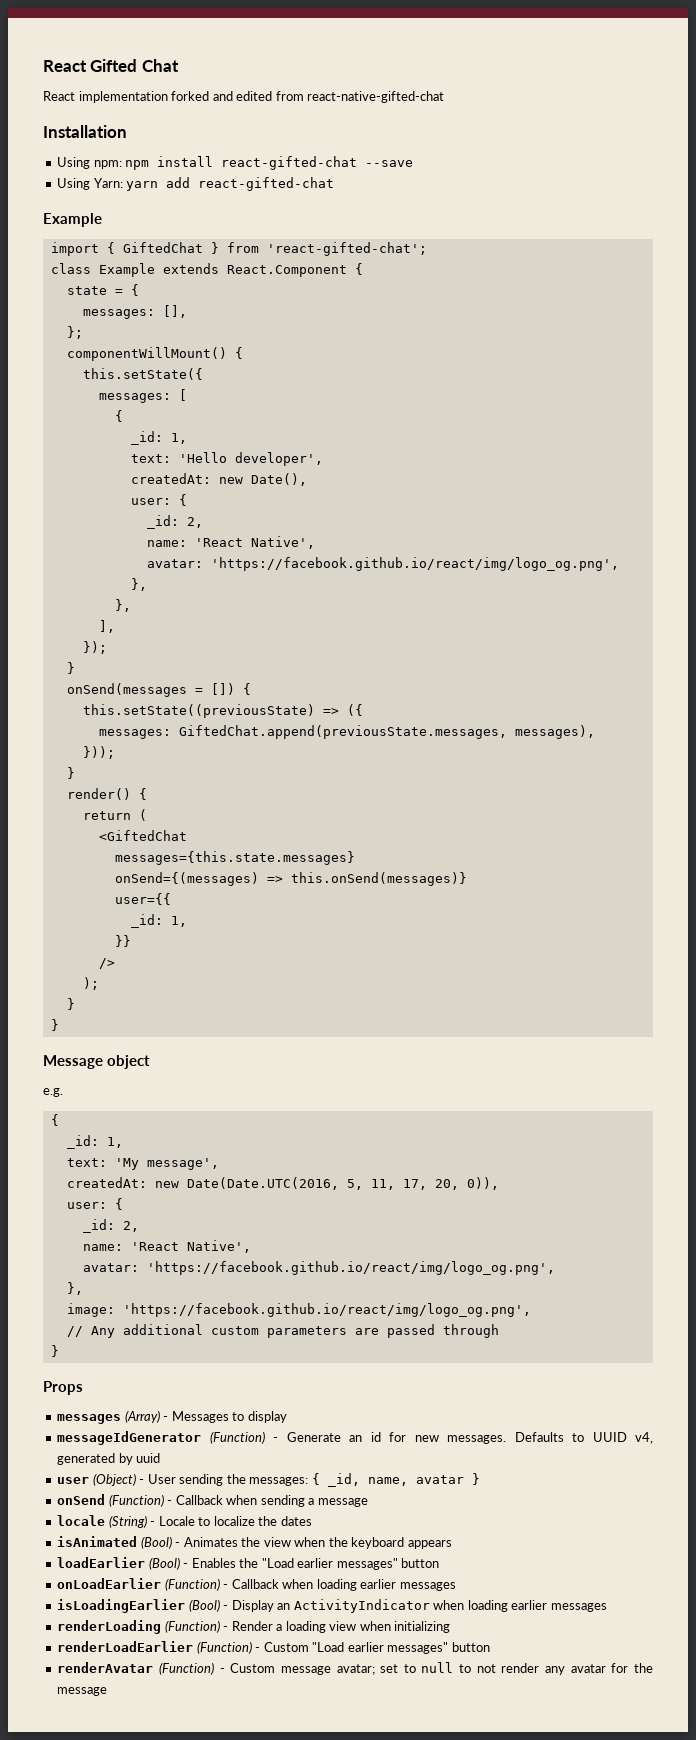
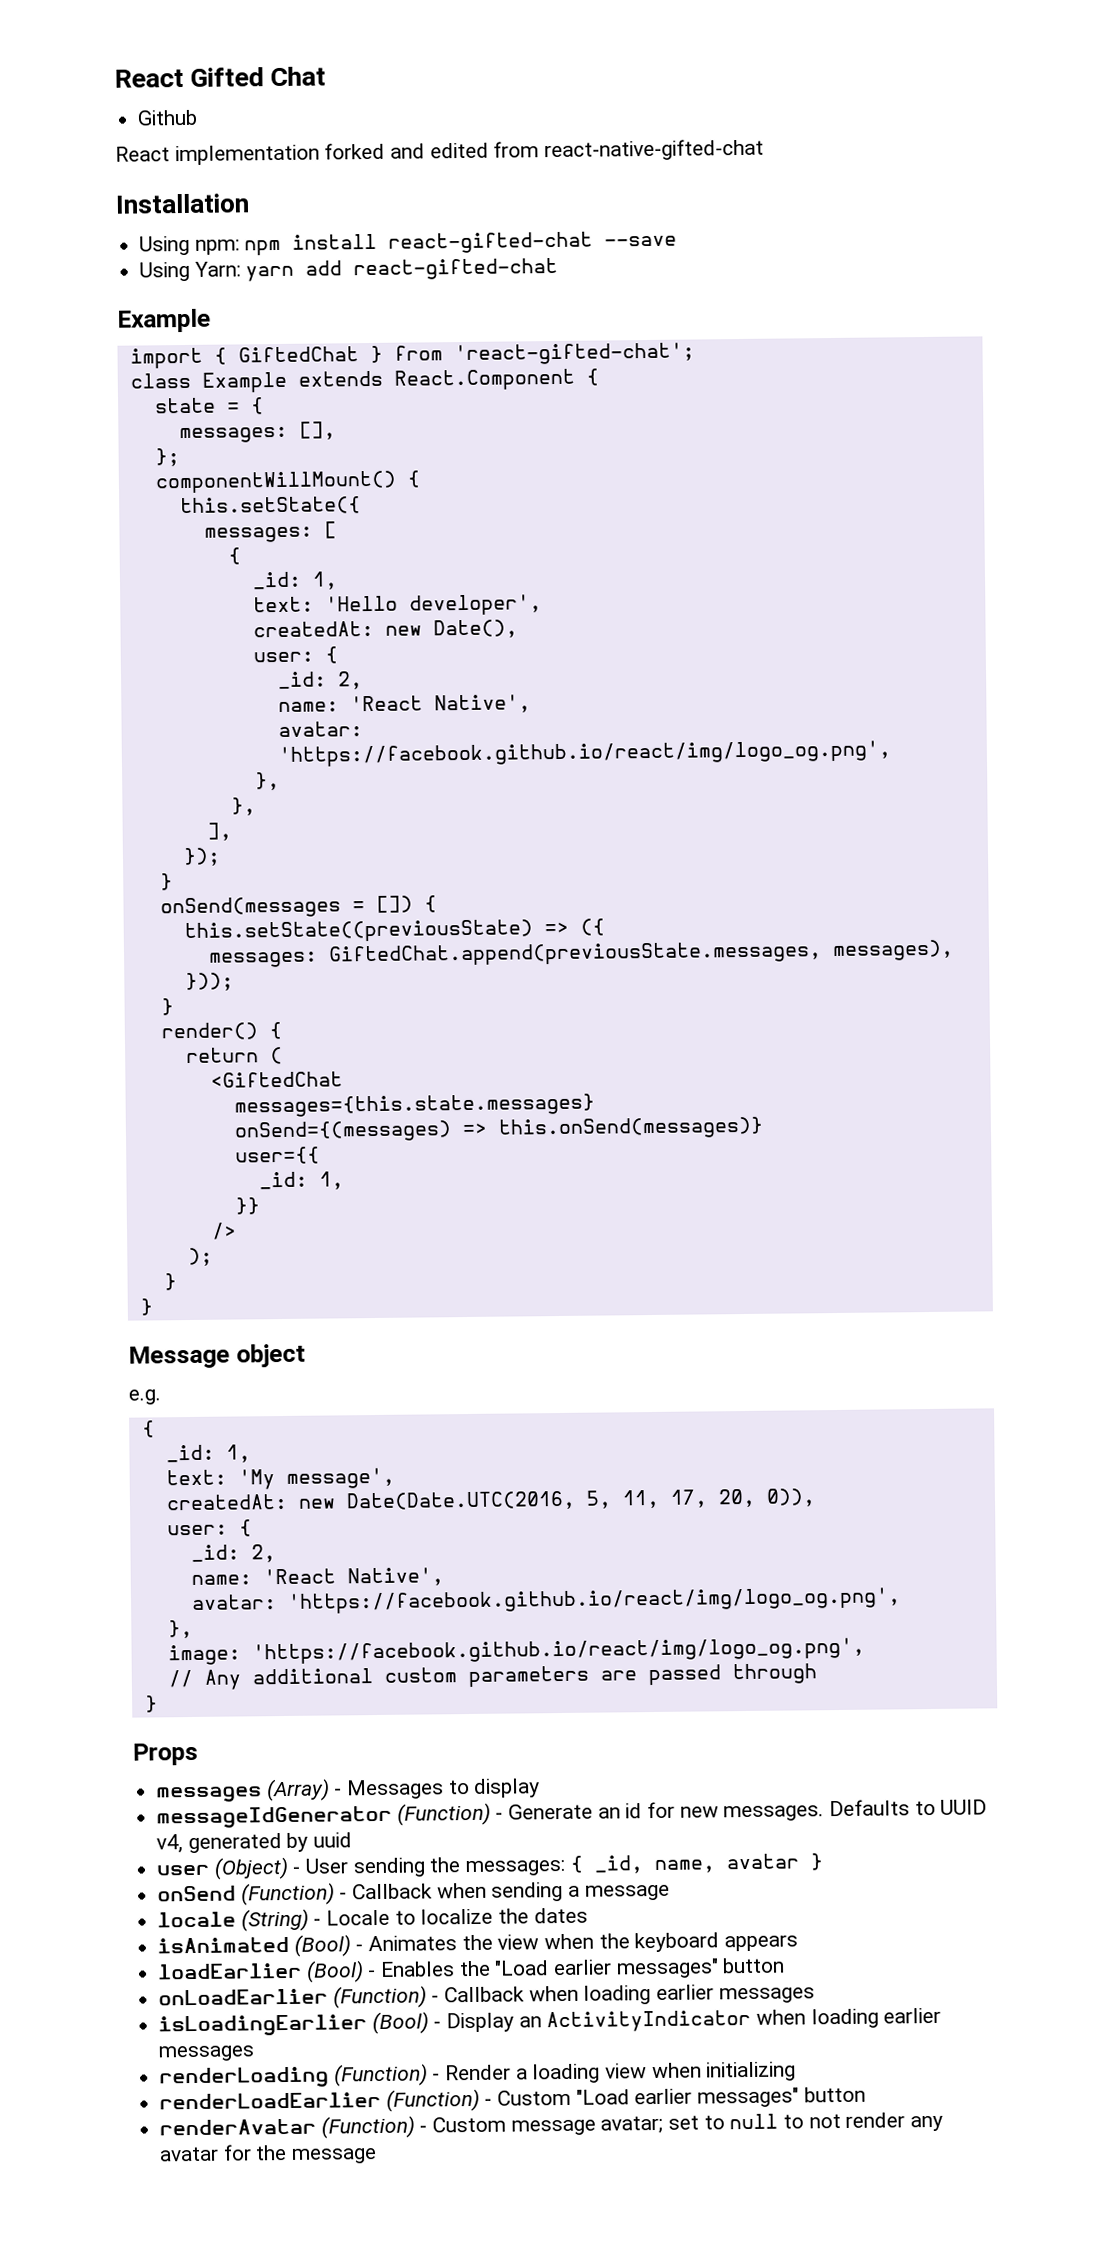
+ Github

